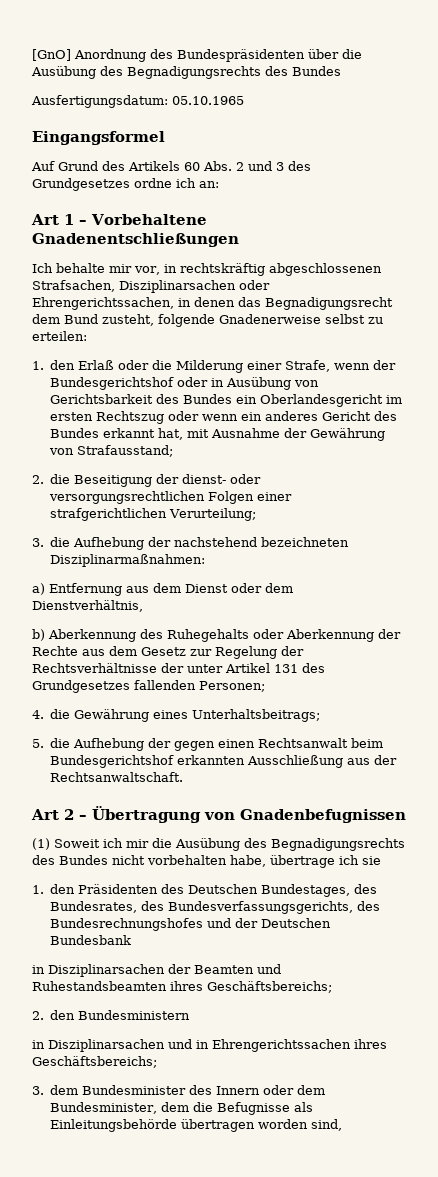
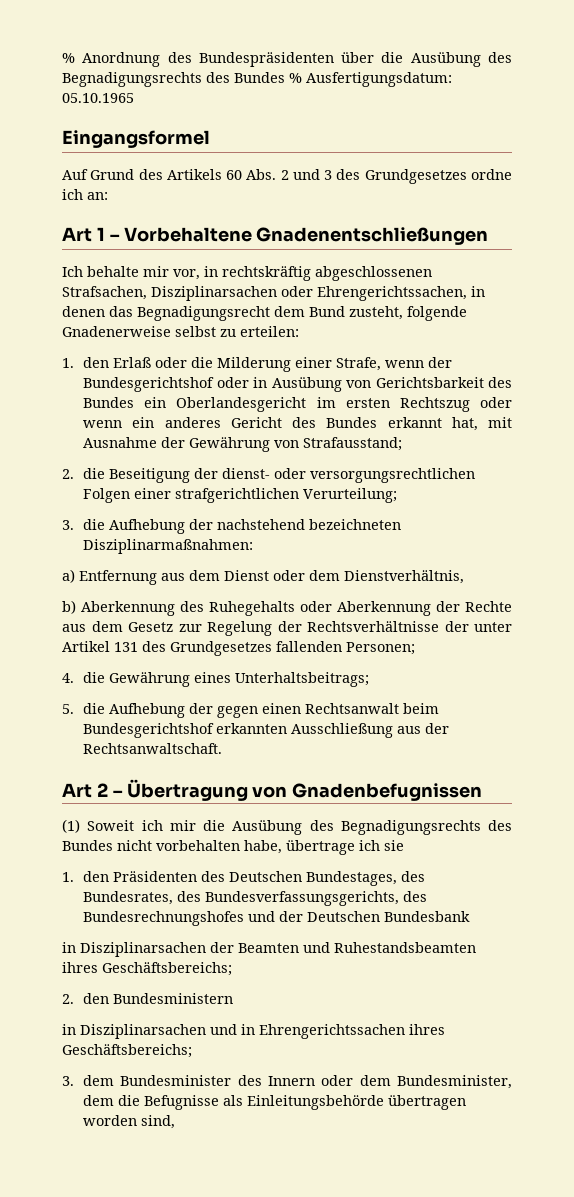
- [GnO] Anordnung des Bundespräsidenten über die Ausübung des Begnadigungsrechts des Bundes
- Ausfertigungsdatum: 05.10.1965
+ % Anordnung des Bundespräsidenten über die Ausübung des Begnadigungsrechts des Bundes % Ausfertigungsdatum: 05.10.1965

